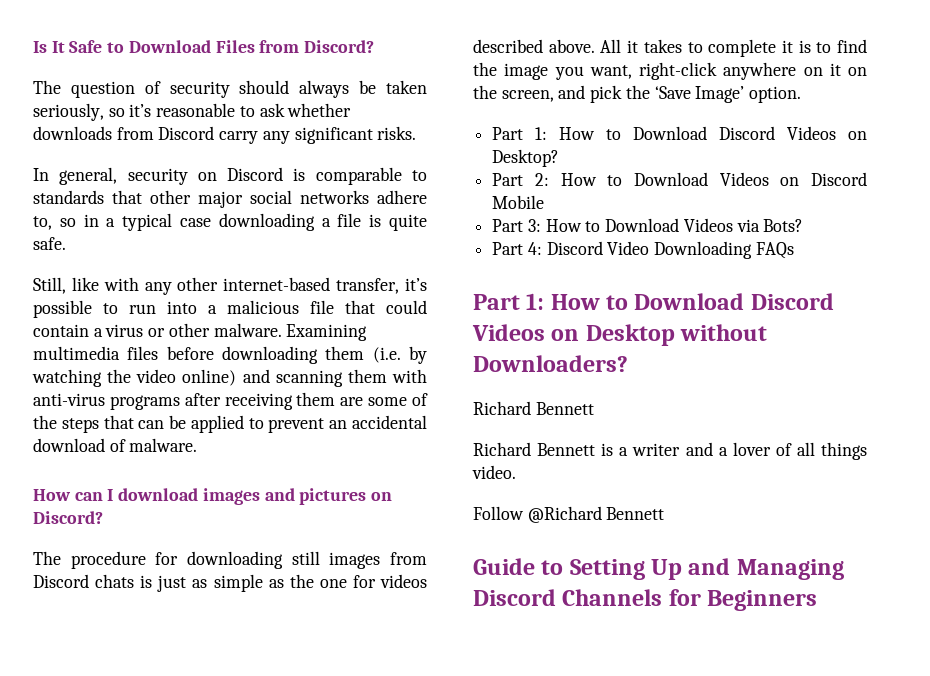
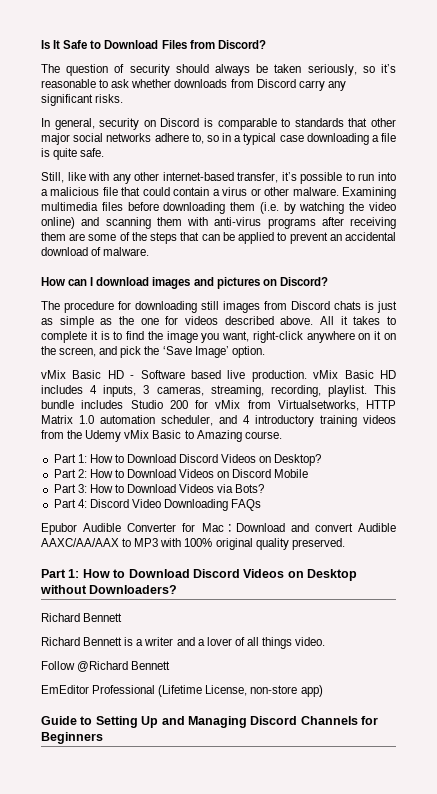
+ vMix Basic HD - Software based live production. vMix Basic HD includes 4 inputs, 3 cameras, streaming, recording, playlist. This bundle includes Studio 200 for vMix from Virtualsetworks, HTTP Matrix 1.0 automation scheduler, and 4 introductory training videos from the Udemy vMix Basic to Amazing course.
+ Epubor Audible Converter for Mac：Download and convert Audible AAXC/AA/AAX to MP3 with 100% original quality preserved.
+ EmEditor Professional (Lifetime License, non-store app)

